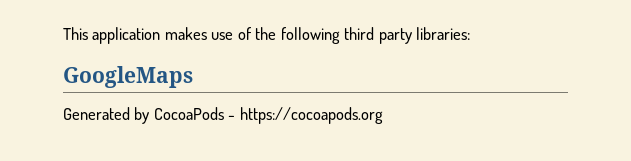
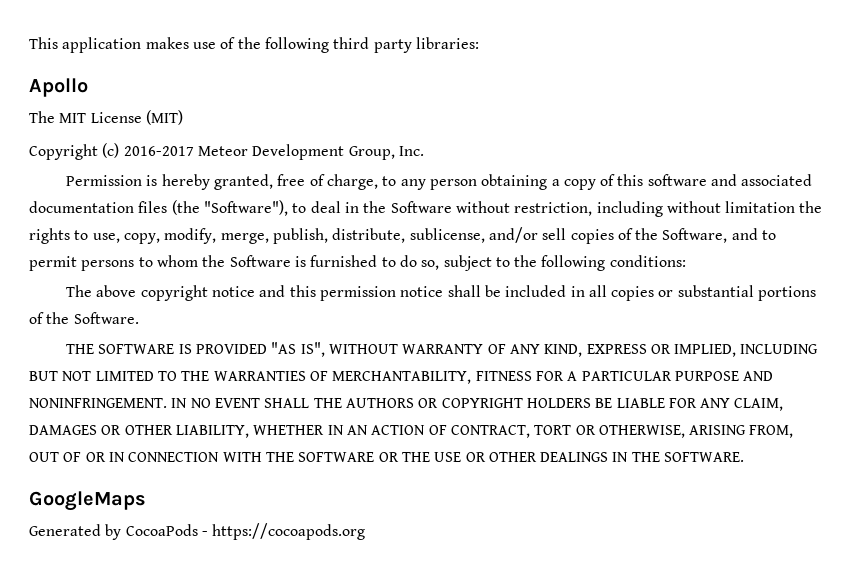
+ Apollo
+ The MIT License (MIT)
+ Copyright (c) 2016-2017 Meteor Development Group, Inc.
+ Permission is hereby granted, free of charge, to any person obtaining a copy of this software and associated documentation files (the "Software"), to deal in the Software without restriction, including without limitation the rights to use, copy, modify, merge, publish, distribute, sublicense, and/or sell copies of the Software, and to permit persons to whom the Software is furnished to do so, subject to the following conditions:
+ The above copyright notice and this permission notice shall be included in all copies or substantial portions of the Software.
+ THE SOFTWARE IS PROVIDED "AS IS", WITHOUT WARRANTY OF ANY KIND, EXPRESS OR IMPLIED, INCLUDING BUT NOT LIMITED TO THE WARRANTIES OF MERCHANTABILITY, FITNESS FOR A PARTICULAR PURPOSE AND NONINFRINGEMENT. IN NO EVENT SHALL THE AUTHORS OR COPYRIGHT HOLDERS BE LIABLE FOR ANY CLAIM, DAMAGES OR OTHER LIABILITY, WHETHER IN AN ACTION OF CONTRACT, TORT OR OTHERWISE, ARISING FROM, OUT OF OR IN CONNECTION WITH THE SOFTWARE OR THE USE OR OTHER DEALINGS IN THE SOFTWARE.

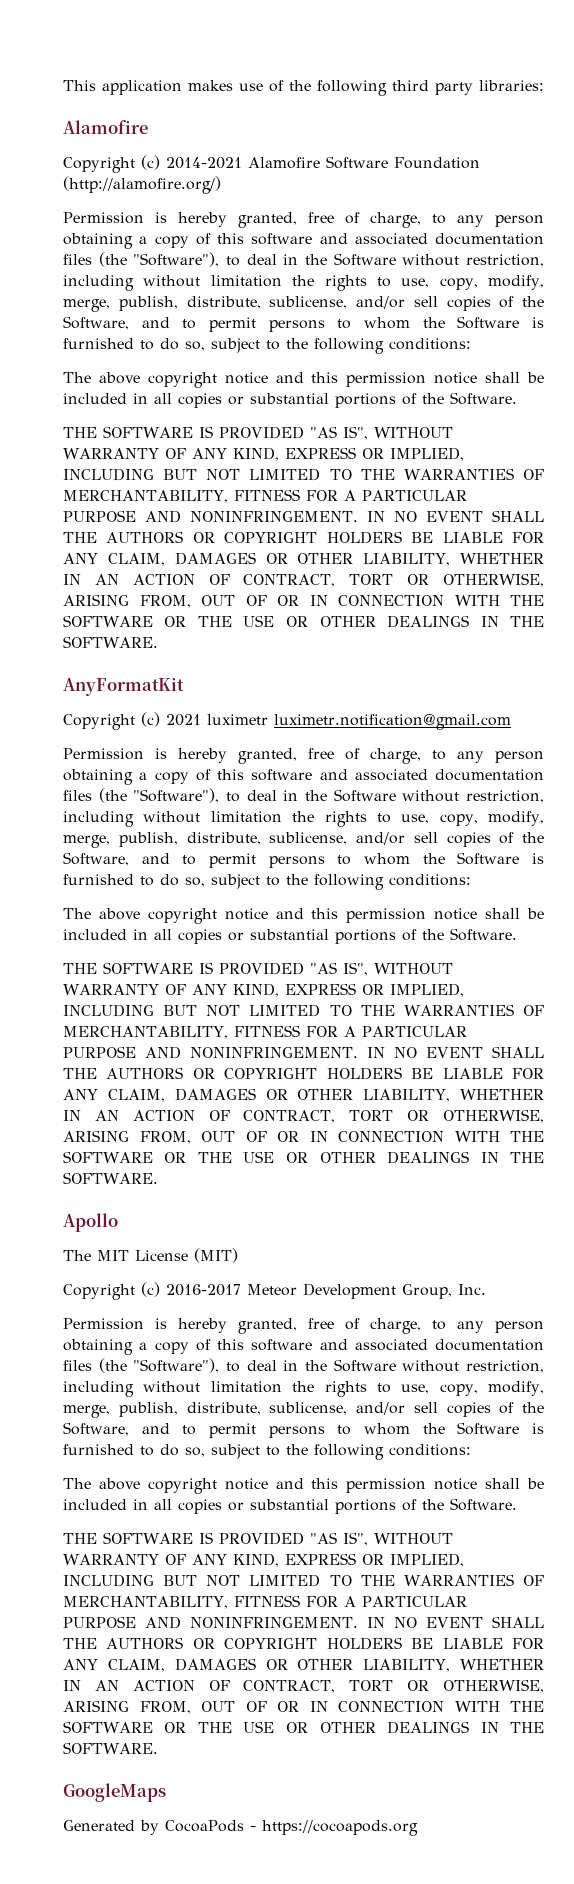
  This application makes use of the following third party libraries:
+ Alamofire
+ Copyright (c) 2014-2021 Alamofire Software Foundation (http://alamofire.org/)
+ Permission is hereby granted, free of charge, to any person obtaining a copy of this software and associated documentation files (the "Software"), to deal in the Software without restriction, including without limitation the rights to use, copy, modify, merge, publish, distribute, sublicense, and/or sell copies of the Software, and to permit persons to whom the Software is furnished to do so, subject to the following conditions:
+ The above copyright notice and this permission notice shall be included in all copies or substantial portions of the Software.
+ THE SOFTWARE IS PROVIDED "AS IS", WITHOUT WARRANTY OF ANY KIND, EXPRESS OR IMPLIED, INCLUDING BUT NOT LIMITED TO THE WARRANTIES OF MERCHANTABILITY, FITNESS FOR A PARTICULAR PURPOSE AND NONINFRINGEMENT. IN NO EVENT SHALL THE AUTHORS OR COPYRIGHT HOLDERS BE LIABLE FOR ANY CLAIM, DAMAGES OR OTHER LIABILITY, WHETHER IN AN ACTION OF CONTRACT, TORT OR OTHERWISE, ARISING FROM, OUT OF OR IN CONNECTION WITH THE SOFTWARE OR THE USE OR OTHER DEALINGS IN THE SOFTWARE.
+ AnyFormatKit
+ Copyright (c) 2021 luximetr luximetr.notification@gmail.com
+ Permission is hereby granted, free of charge, to any person obtaining a copy of this software and associated documentation files (the "Software"), to deal in the Software without restriction, including without limitation the rights to use, copy, modify, merge, publish, distribute, sublicense, and/or sell copies of the Software, and to permit persons to whom the Software is furnished to do so, subject to the following conditions:
+ The above copyright notice and this permission notice shall be included in all copies or substantial portions of the Software.
+ THE SOFTWARE IS PROVIDED "AS IS", WITHOUT WARRANTY OF ANY KIND, EXPRESS OR IMPLIED, INCLUDING BUT NOT LIMITED TO THE WARRANTIES OF MERCHANTABILITY, FITNESS FOR A PARTICULAR PURPOSE AND NONINFRINGEMENT. IN NO EVENT SHALL THE AUTHORS OR COPYRIGHT HOLDERS BE LIABLE FOR ANY CLAIM, DAMAGES OR OTHER LIABILITY, WHETHER IN AN ACTION OF CONTRACT, TORT OR OTHERWISE, ARISING FROM, OUT OF OR IN CONNECTION WITH THE SOFTWARE OR THE USE OR OTHER DEALINGS IN THE SOFTWARE.

